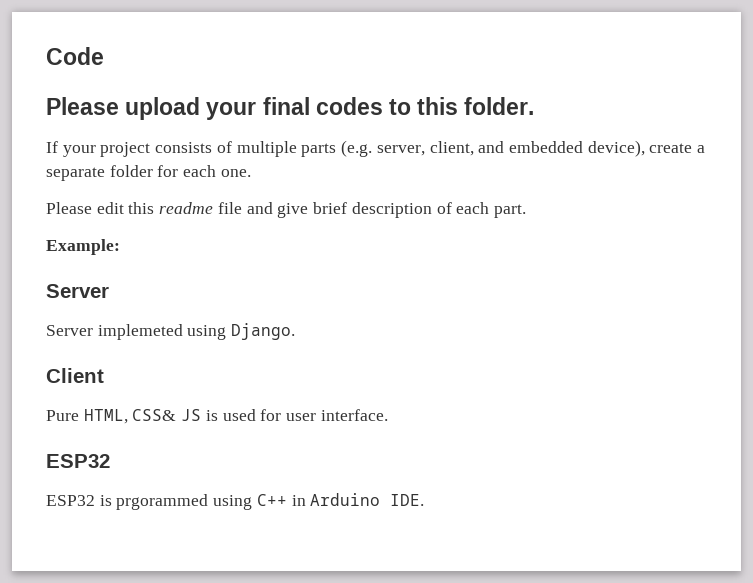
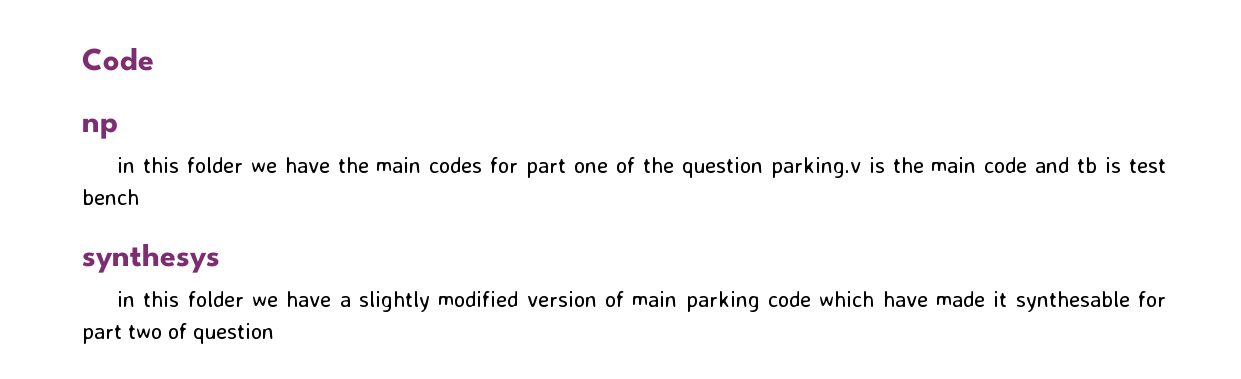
- Please upload your final codes to this folder.
- If your project consists of multiple parts (e.g. server, client, and embedded device), create a separate folder for each one.
- Please edit this readme file and give brief description of each part.
- Example:
- Server
- Server implemeted using Django.
- Client
- Pure HTML, CSS& JS is used for user interface.
- ESP32
- ESP32 is prgorammed using C++ in Arduino IDE.
+ np
+ in this folder we have the main codes for part one of the question parking.v is the main code and tb is test bench
+ synthesys
+ in this folder we have a slightly modified version of main parking code which have made it synthesable for part two of question

